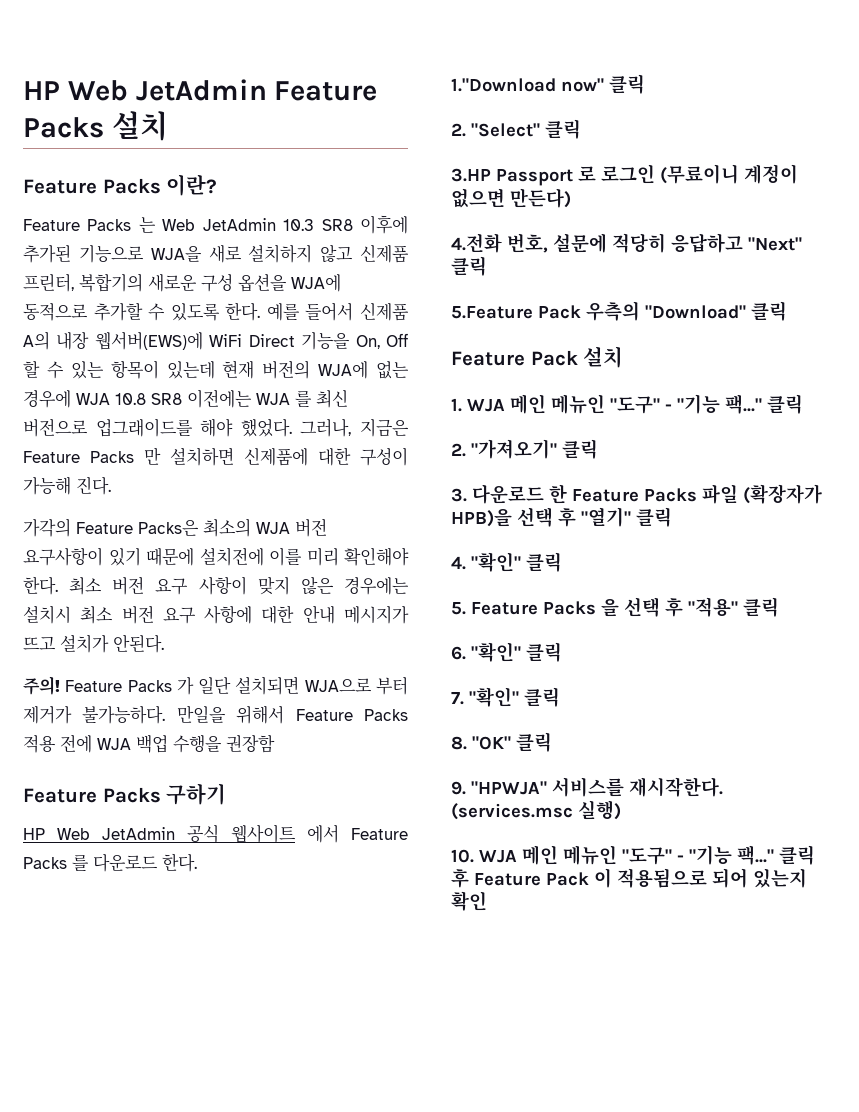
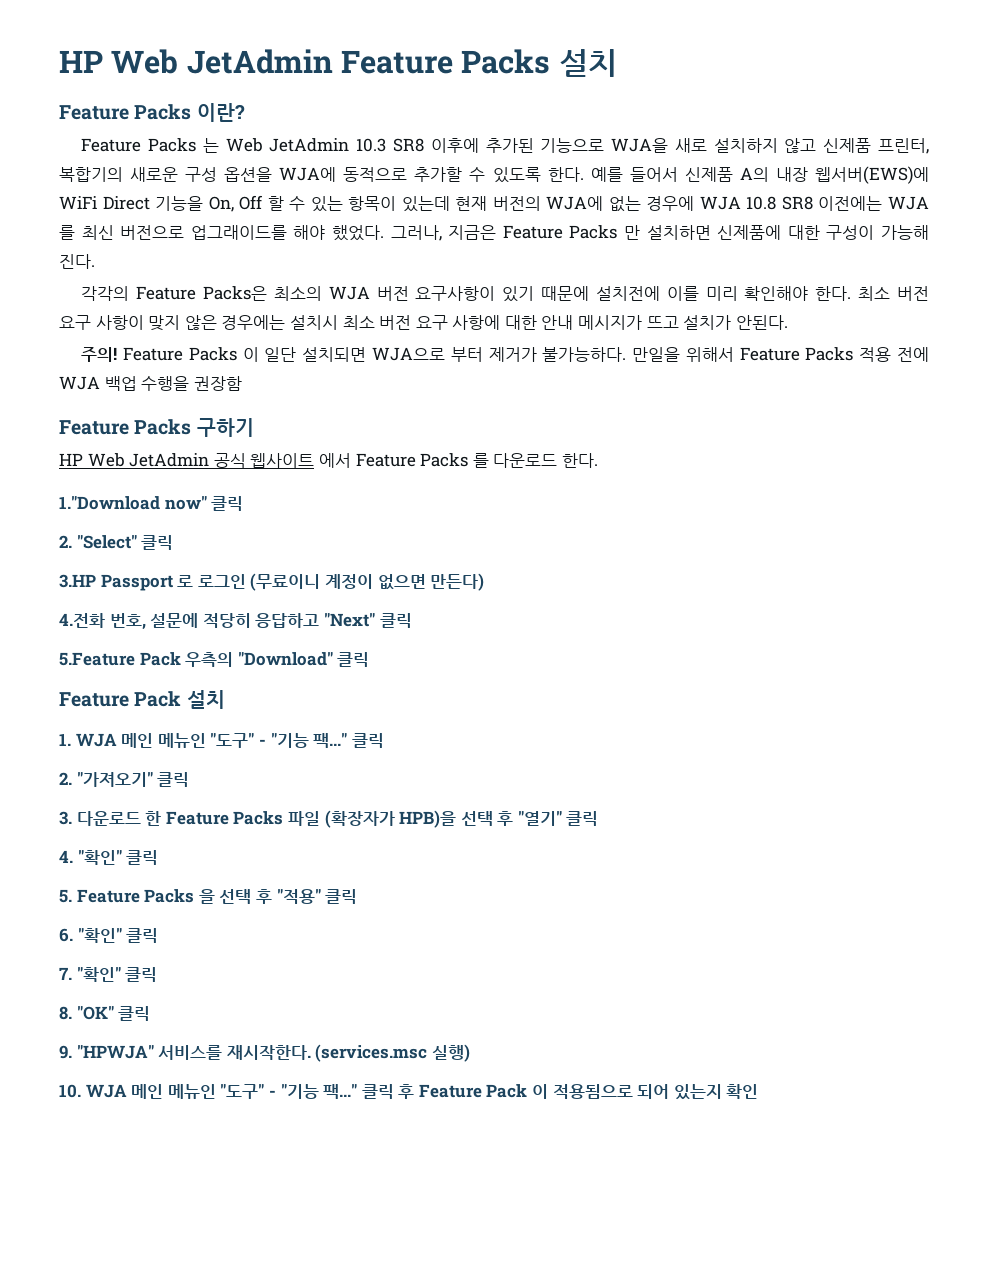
- 가각의 Feature Packs은 최소의 WJA 버전 요구사항이 있기 때문에 설치전에 이를 미리 확인해야 한다.
+ 각각의 Feature Packs은 최소의 WJA 버전 요구사항이 있기 때문에 설치전에 이를 미리 확인해야 한다.
- Feature Packs 가 일단 설치되면 WJA으로 부터 제거가 불가능하다.
+ Feature Packs 이 일단 설치되면 WJA으로 부터 제거가 불가능하다.

